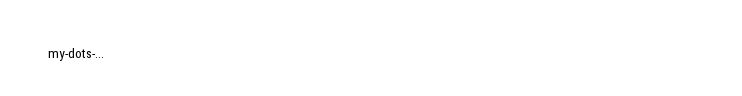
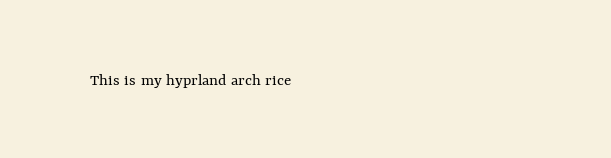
- my-dots-...
+ This is my hyprland arch rice

